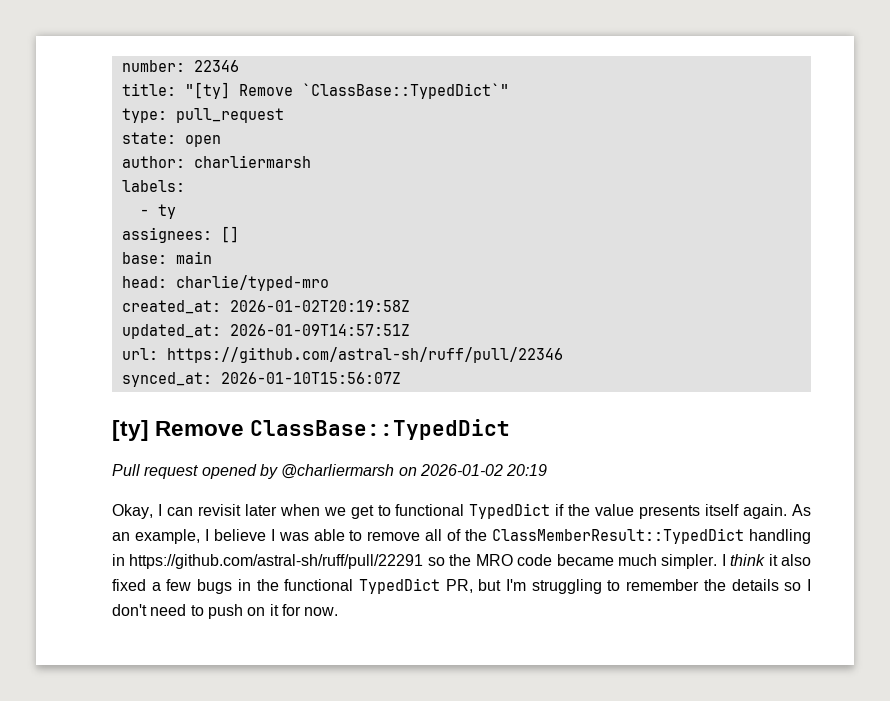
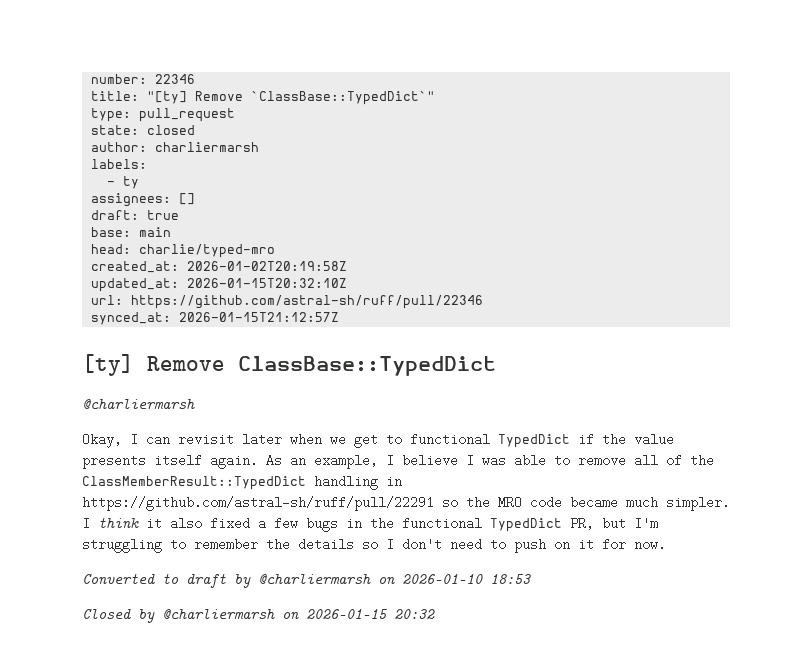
- state: open
+ state: closed
+ draft: true
- updated_at: 2026-01-09T14:57:51Z
+ updated_at: 2026-01-15T20:32:10Z
- synced_at: 2026-01-10T15:56:07Z
+ synced_at: 2026-01-15T21:12:57Z
  [ty] Remove ClassBase::TypedDict
- Pull request opened by @charliermarsh on 2026-01-02 20:19
+ @charliermarsh
+ Converted to draft by @charliermarsh on 2026-01-10 18:53
+ Closed by @charliermarsh on 2026-01-15 20:32

